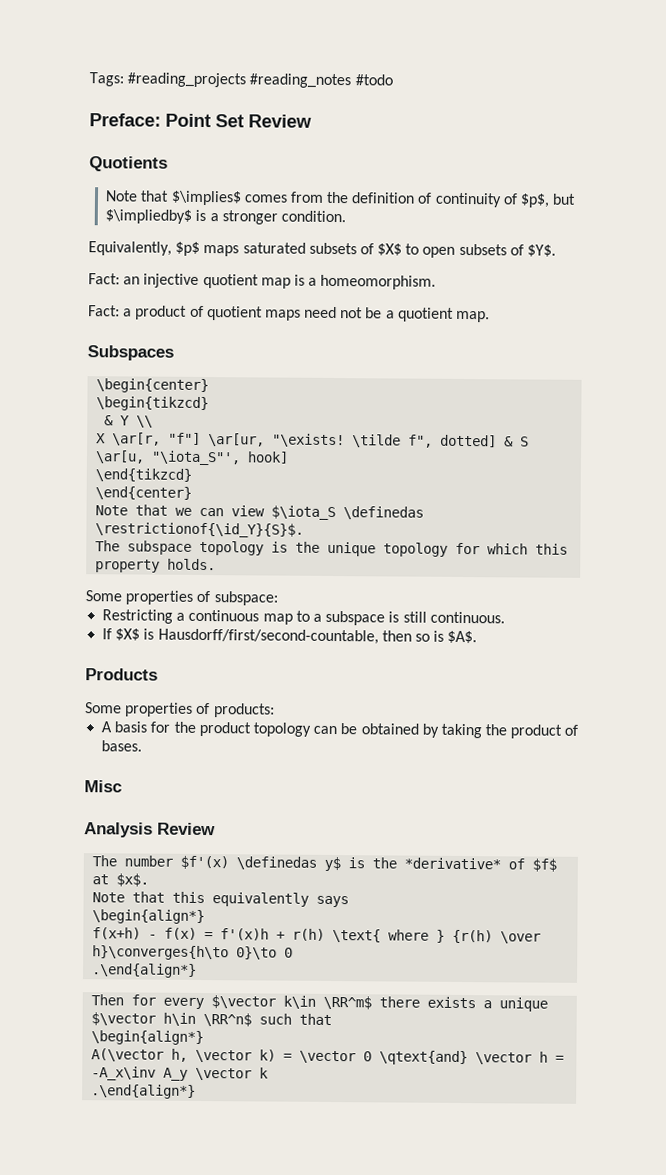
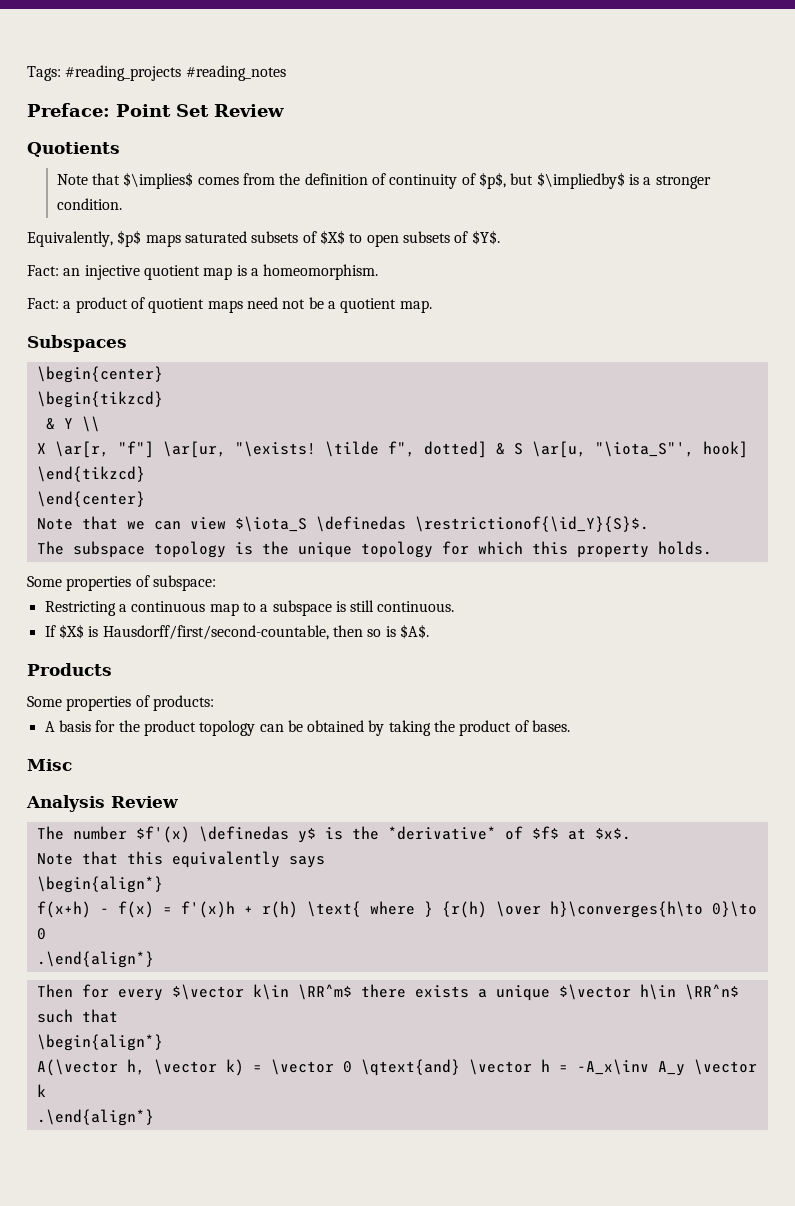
- Tags: #reading_projects #reading_notes #todo
+ Tags: #reading_projects #reading_notes

